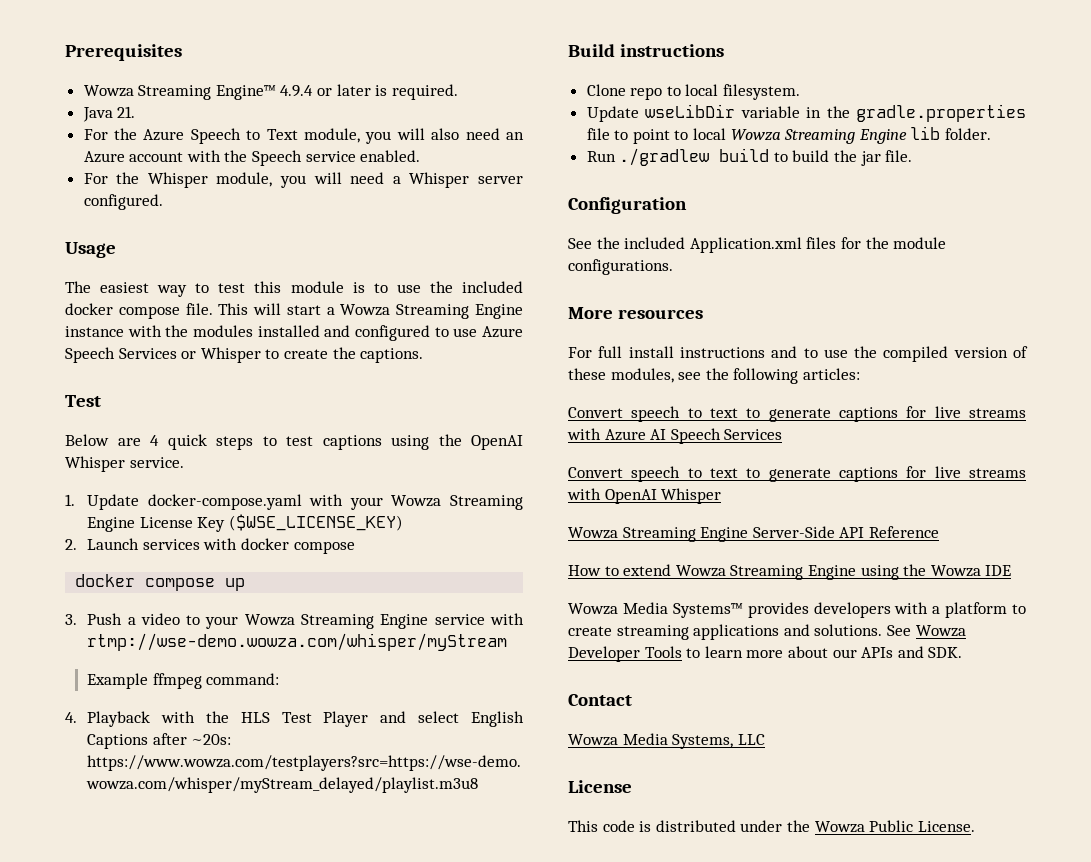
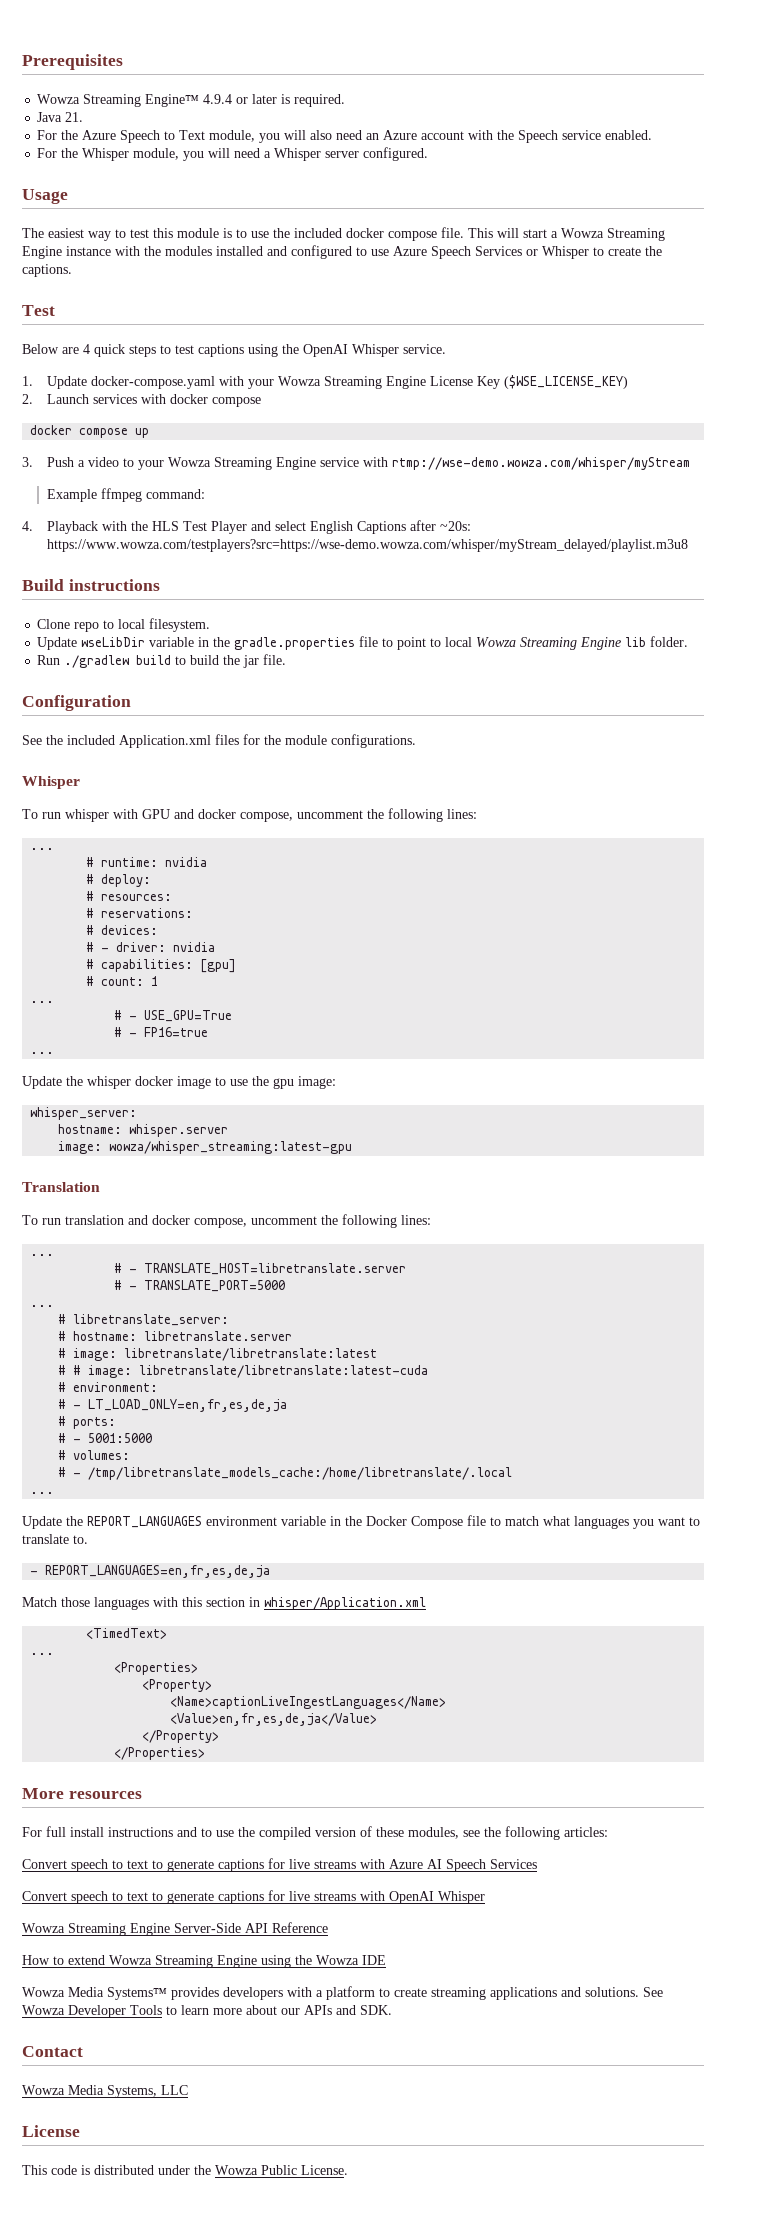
  See the included Application.xml files for the module configurations.
+ Whisper
+ To run whisper with GPU and docker compose, uncomment the following lines:
+ ...
+ # runtime: nvidia
+ # deploy:
+ # resources:
+ # reservations:
+ # devices:
+ # - driver: nvidia
+ # capabilities: [gpu]
+ # count: 1
+ ...
+ # - USE_GPU=True
+ # - FP16=true
+ ...
+ Update the whisper docker image to use the gpu image:
+ whisper_server:
+ hostname: whisper.server
+ image: wowza/whisper_streaming:latest-gpu
+ Translation
+ To run translation and docker compose, uncomment the following lines:
+ ...
+ # - TRANSLATE_HOST=libretranslate.server
+ # - TRANSLATE_PORT=5000
+ ...
+ # libretranslate_server:
+ # hostname: libretranslate.server
+ # image: libretranslate/libretranslate:latest
+ # # image: libretranslate/libretranslate:latest-cuda
+ # environment:
+ # - LT_LOAD_ONLY=en,fr,es,de,ja
+ # ports:
+ # - 5001:5000
+ # volumes:
+ # - /tmp/libretranslate_models_cache:/home/libretranslate/.local
+ ...
+ Update the REPORT_LANGUAGES environment variable in the Docker Compose file to match what languages you want to translate to.
+ - REPORT_LANGUAGES=en,fr,es,de,ja
+ Match those languages with this section in whisper/Application.xml
+ <TimedText>
+ ...
+ <Properties>
+ <Property>
+ <Name>captionLiveIngestLanguages</Name>
+ <Value>en,fr,es,de,ja</Value>
+ </Property>
+ </Properties>

